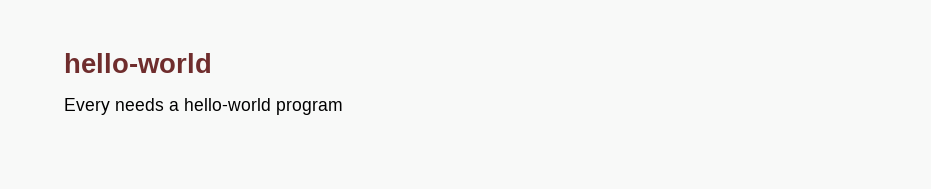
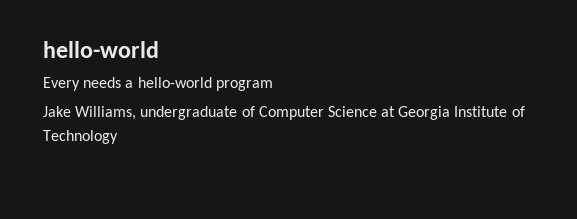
+ Jake Williams, undergraduate of Computer Science at Georgia Institute of Technology

